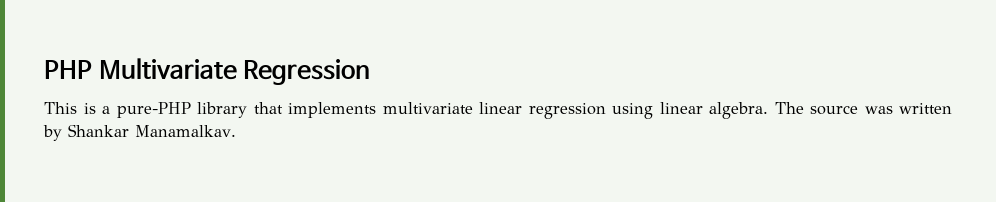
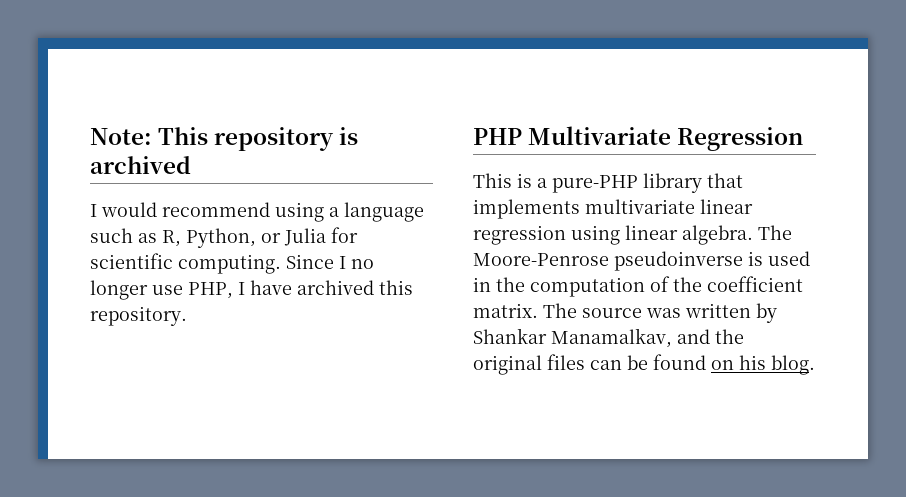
+ Note: This repository is archived
+ I would recommend using a language such as R, Python, or Julia for scientific computing. Since I no longer use PHP, I have archived this repository.
- The source was written by Shankar Manamalkav.
+ The Moore-Penrose pseudoinverse is used in the computation of the coefficient matrix. The source was written by Shankar Manamalkav, and the original files can be found on his blog.

